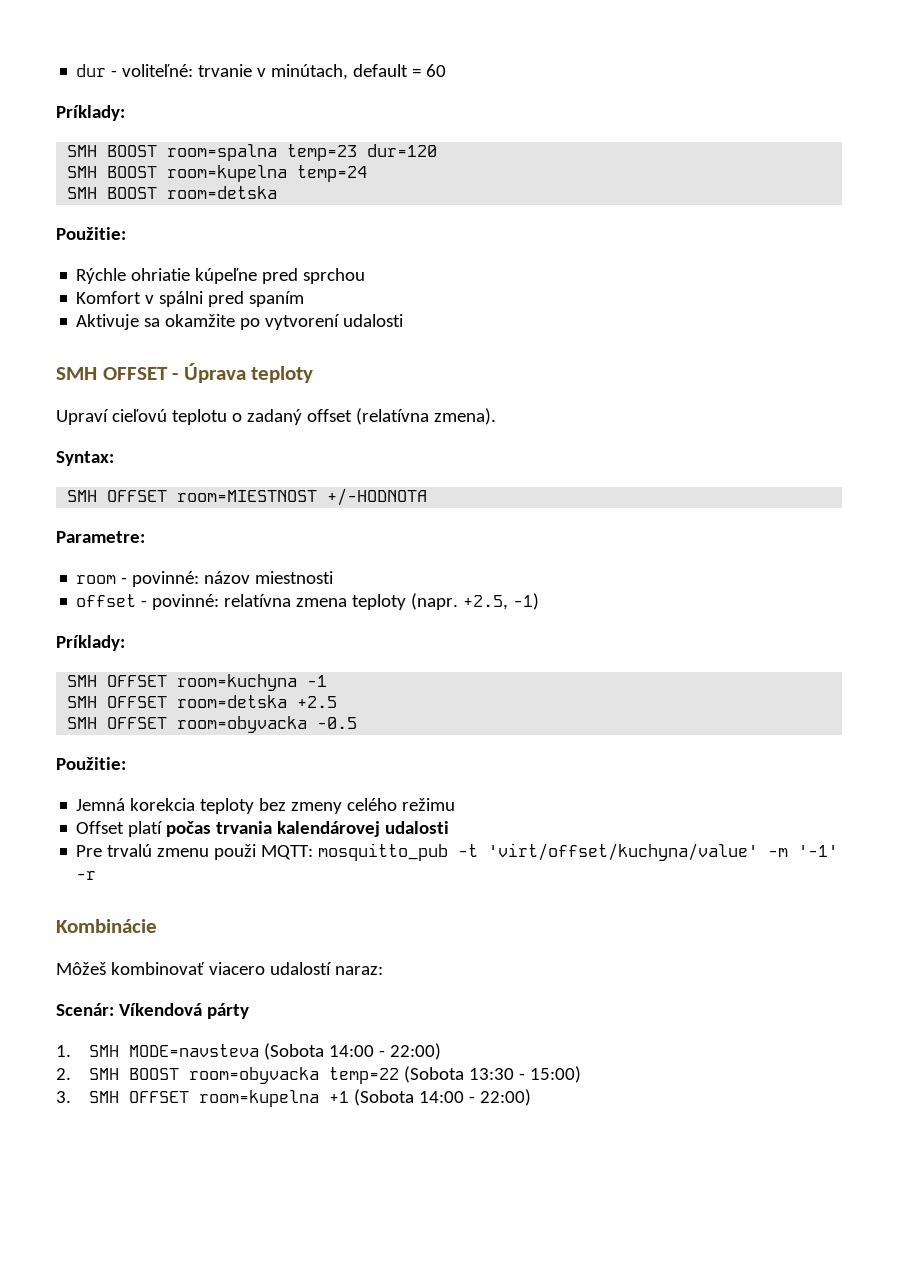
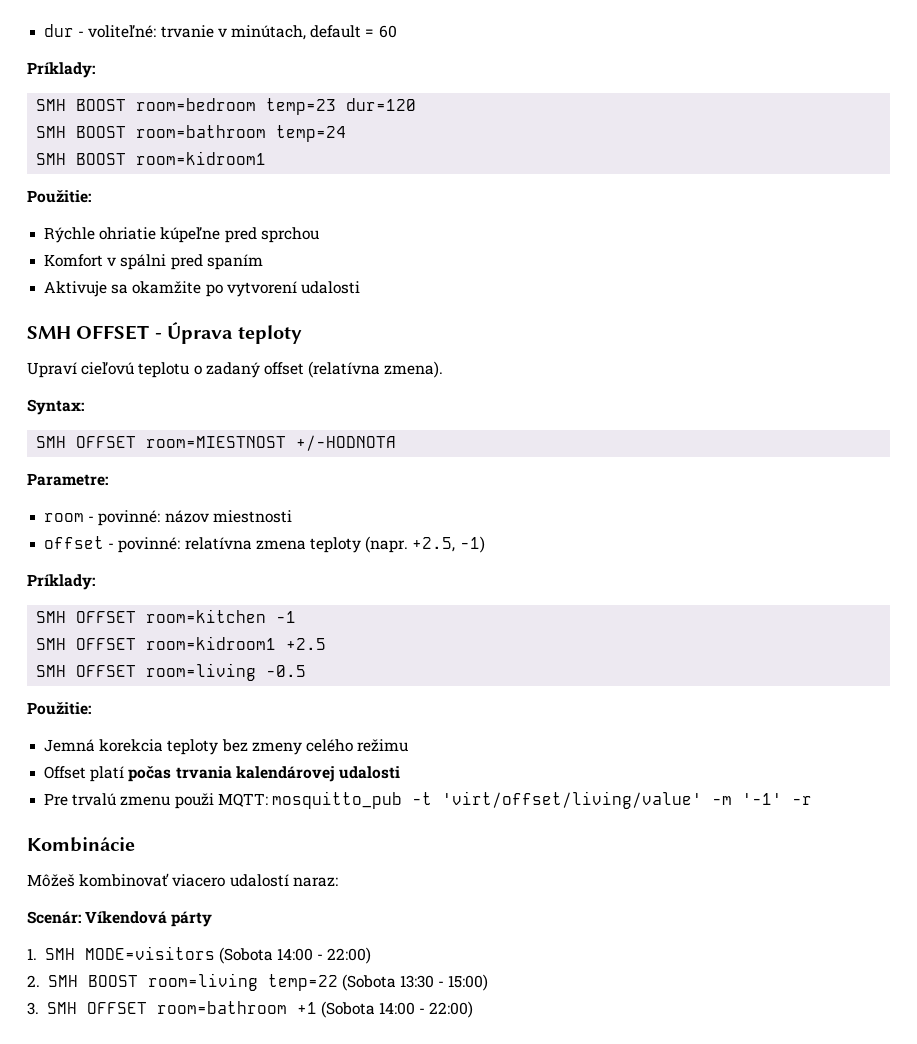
- SMH BOOST room=spalna temp=23 dur=120
+ SMH BOOST room=bedroom temp=23 dur=120
- SMH BOOST room=kupelna temp=24
+ SMH BOOST room=bathroom temp=24
- SMH BOOST room=detska
+ SMH BOOST room=kidroom1
- SMH OFFSET room=kuchyna -1
+ SMH OFFSET room=kitchen -1
- SMH OFFSET room=detska +2.5
+ SMH OFFSET room=kidroom1 +2.5
- SMH OFFSET room=obyvacka -0.5
+ SMH OFFSET room=living -0.5
- Pre trvalú zmenu použi MQTT: mosquitto_pub -t 'virt/offset/kuchyna/value' -m '-1' -r
+ Pre trvalú zmenu použi MQTT: mosquitto_pub -t 'virt/offset/living/value' -m '-1' -r
- 1. SMH MODE=navsteva (Sobota 14:00 - 22:00)
+ 1. SMH MODE=visitors (Sobota 14:00 - 22:00)
- 2. SMH BOOST room=obyvacka temp=22 (Sobota 13:30 - 15:00)
+ 2. SMH BOOST room=living temp=22 (Sobota 13:30 - 15:00)
- 3. SMH OFFSET room=kupelna +1 (Sobota 14:00 - 22:00)
+ 3. SMH OFFSET room=bathroom +1 (Sobota 14:00 - 22:00)

